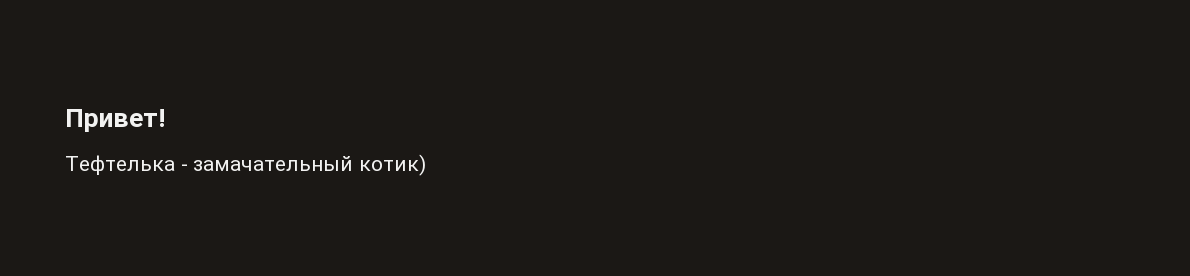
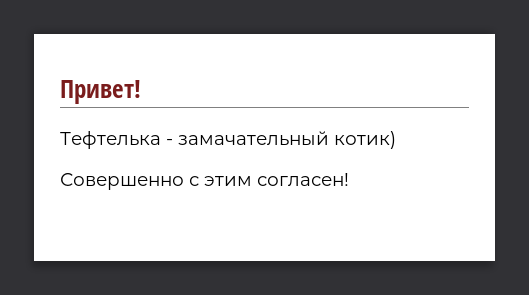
+ Совершенно с этим согласен!

